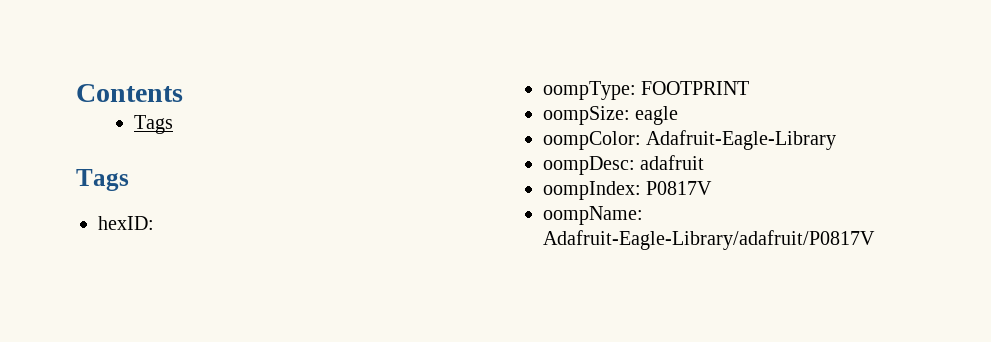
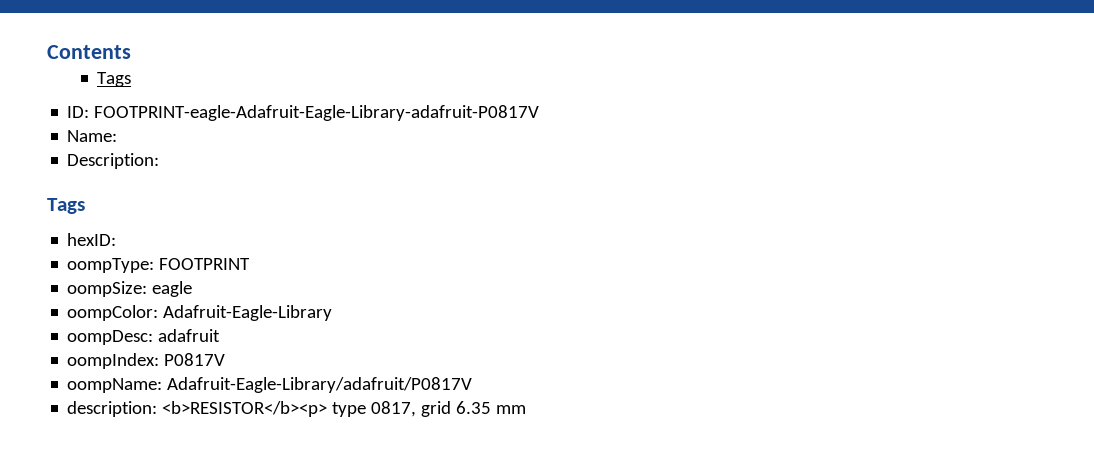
+ ID: FOOTPRINT-eagle-Adafruit-Eagle-Library-adafruit-P0817V
+ Name:
+ Description:
+ description: <b>RESISTOR</b><p> type 0817, grid 6.35 mm

